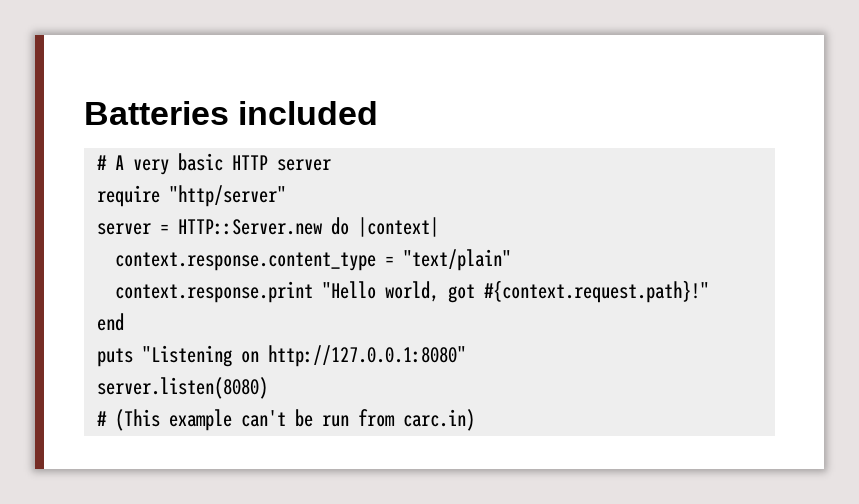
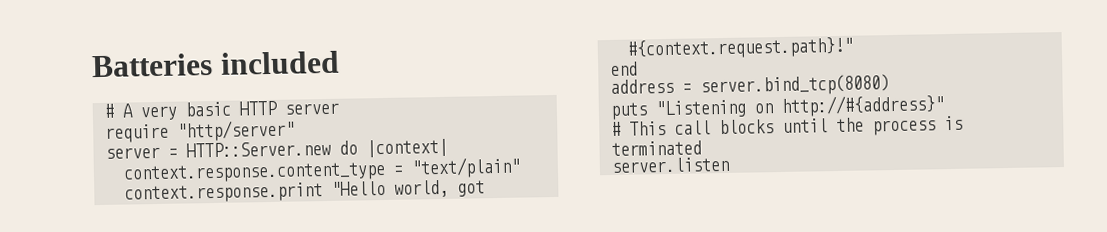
+ address = server.bind_tcp(8080)
- puts "Listening on http://127.0.0.1:8080"
- server.listen(8080)
- # (This example can't be run from carc.in)
+ puts "Listening on http://#{address}"
+ # This call blocks until the process is terminated
+ server.listen

